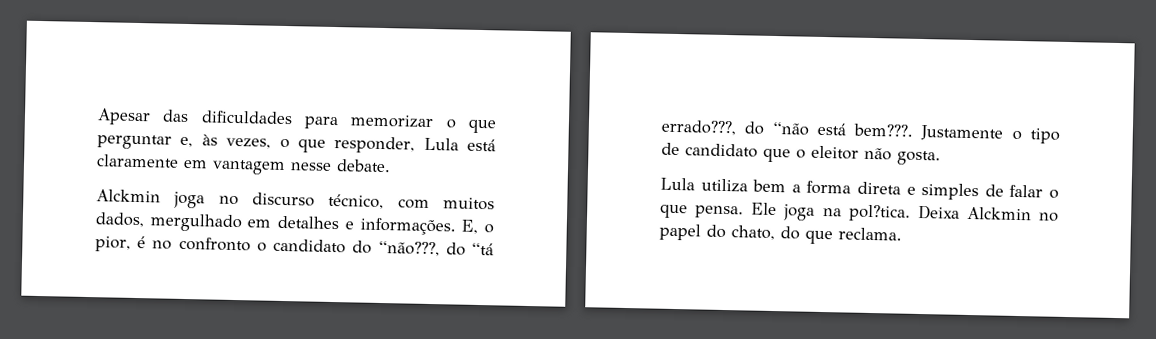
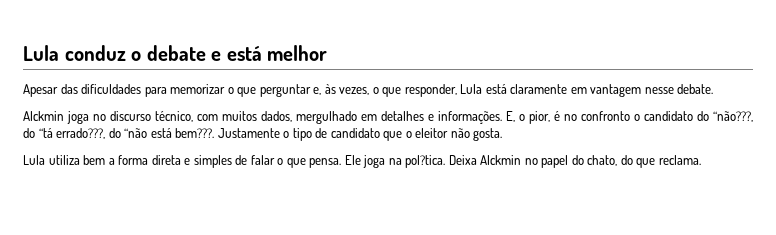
+ Lula conduz o debate e está melhor

